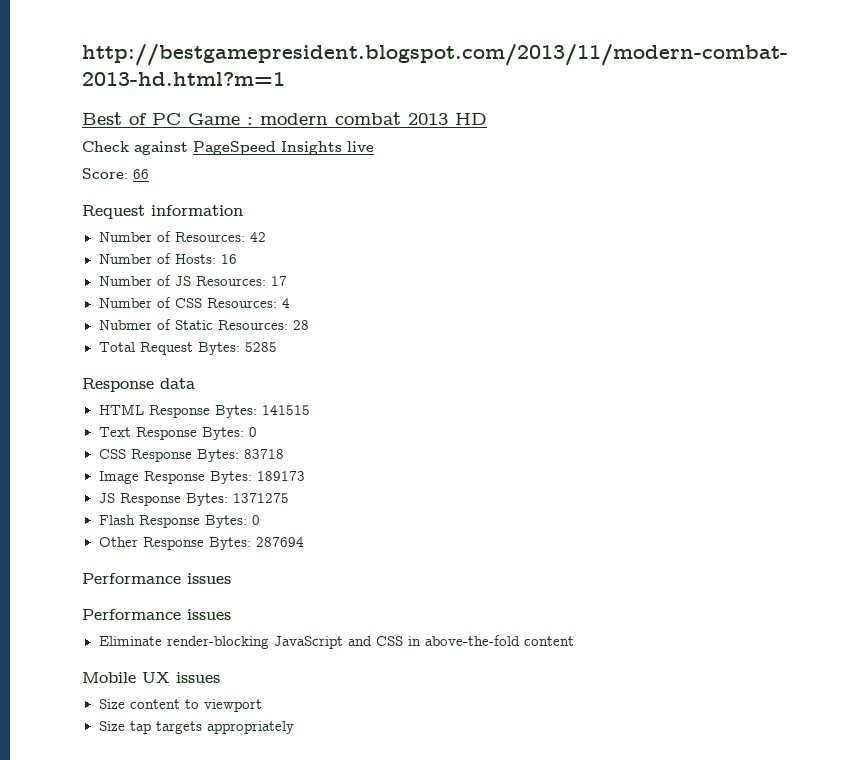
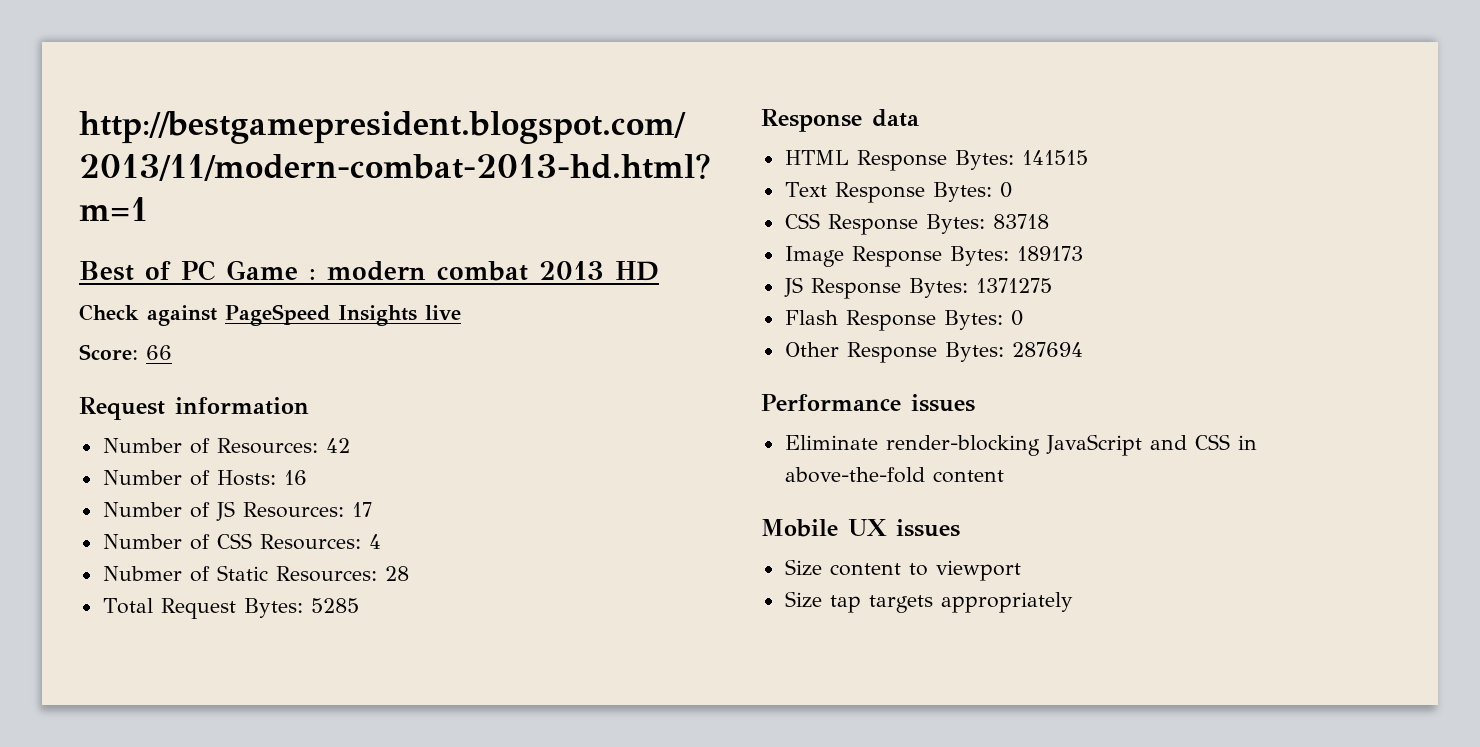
  Other Response Bytes: 287694
- Performance issues

